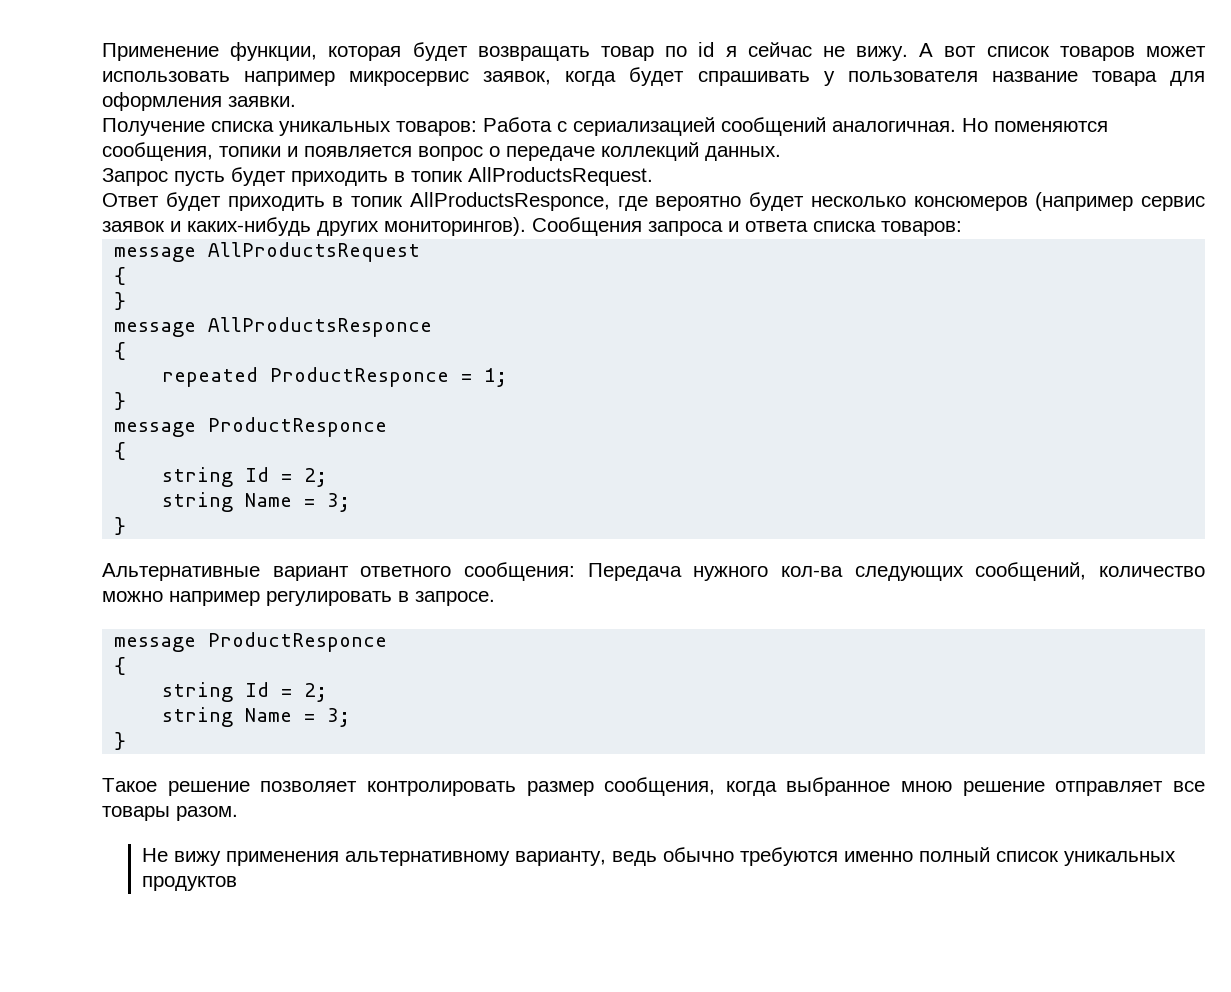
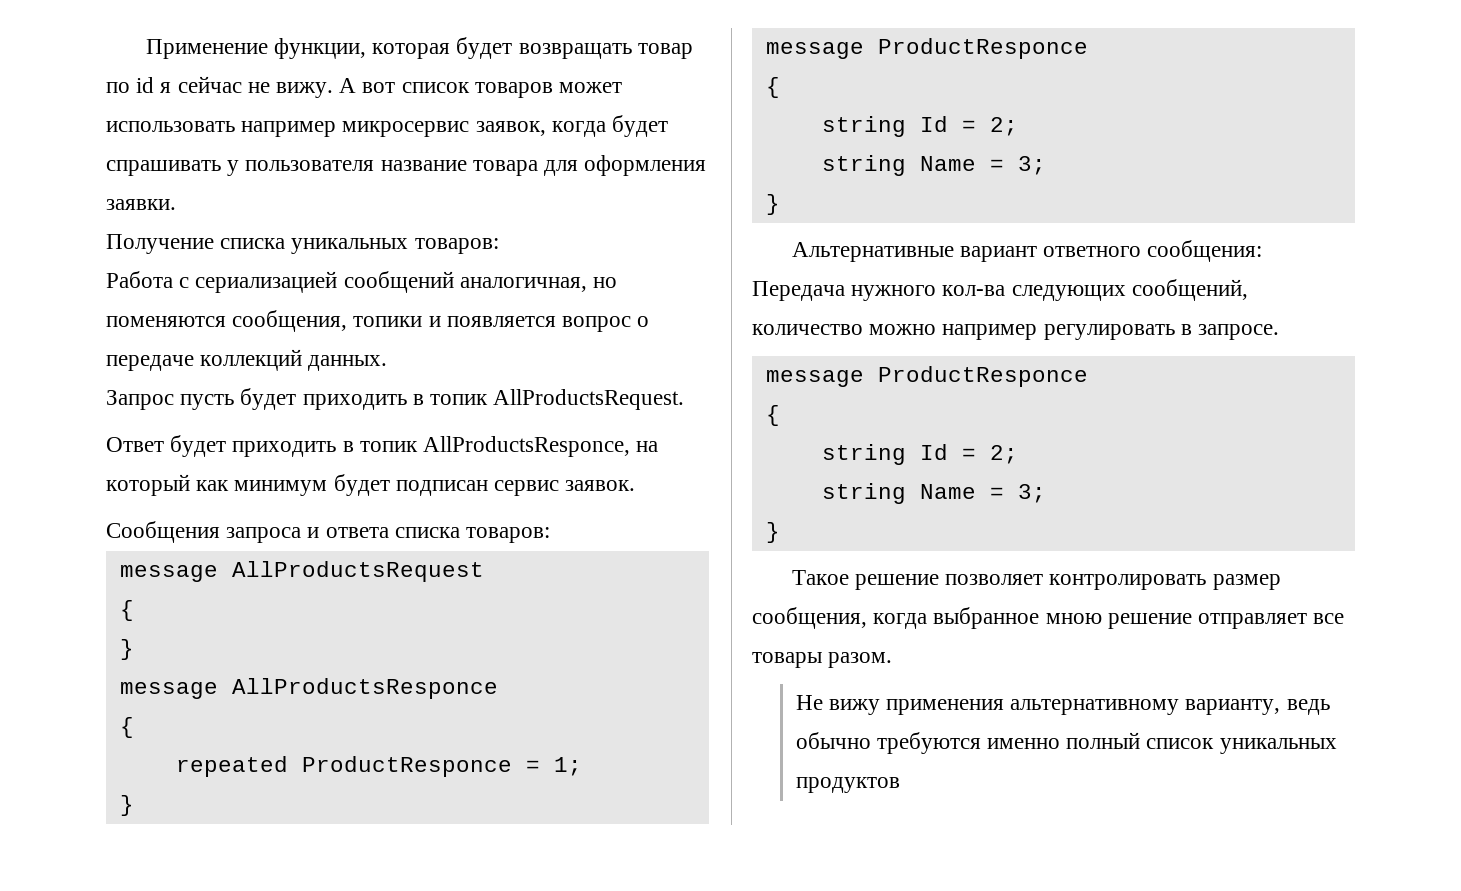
- Получение списка уникальных товаров: Работа с сериализацией сообщений аналогичная. Но поменяются сообщения, топики и появляется вопрос о передаче коллекций данных.
+ Получение списка уникальных товаров:
+ Работа с сериализацией сообщений аналогичная, но поменяются сообщения, топики и появляется вопрос о передаче коллекций данных.
- Ответ будет приходить в топик AllProductsResponce, где вероятно будет несколько консюмеров (например сервис заявок и каких-нибудь других мониторингов). Сообщения запроса и ответа списка товаров:
+ Ответ будет приходить в топик AllProductsResponce, на который как минимум будет подписан сервис заявок.
+ Сообщения запроса и ответа списка товаров:

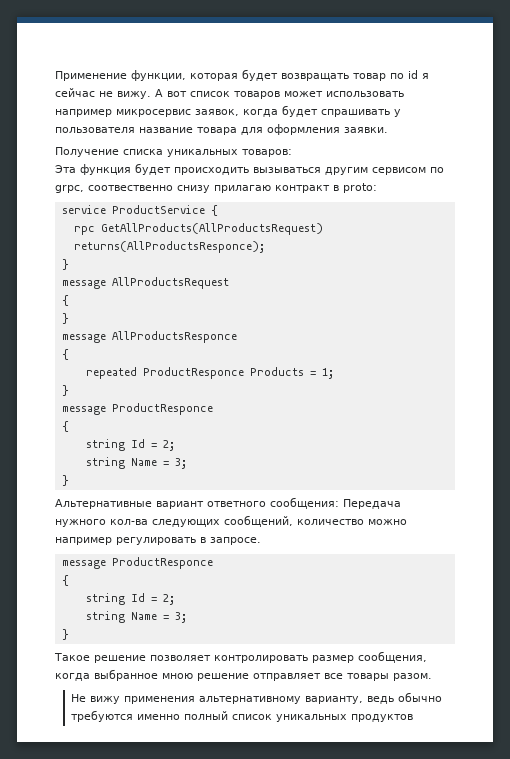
- Работа с сериализацией сообщений аналогичная, но поменяются сообщения, топики и появляется вопрос о передаче коллекций данных.
- Запрос пусть будет приходить в топик AllProductsRequest.
- Ответ будет приходить в топик AllProductsResponce, на который как минимум будет подписан сервис заявок.
- Сообщения запроса и ответа списка товаров:
+ Эта функция будет происходить вызываться другим сервисом по grpc, соотвественно снизу прилагаю контракт в proto:
+ service ProductService {
+ rpc GetAllProducts(AllProductsRequest) returns(AllProductsResponce);
+ }
- repeated ProductResponce = 1;
+ repeated ProductResponce Products = 1;

